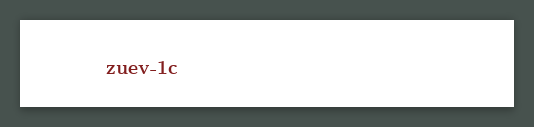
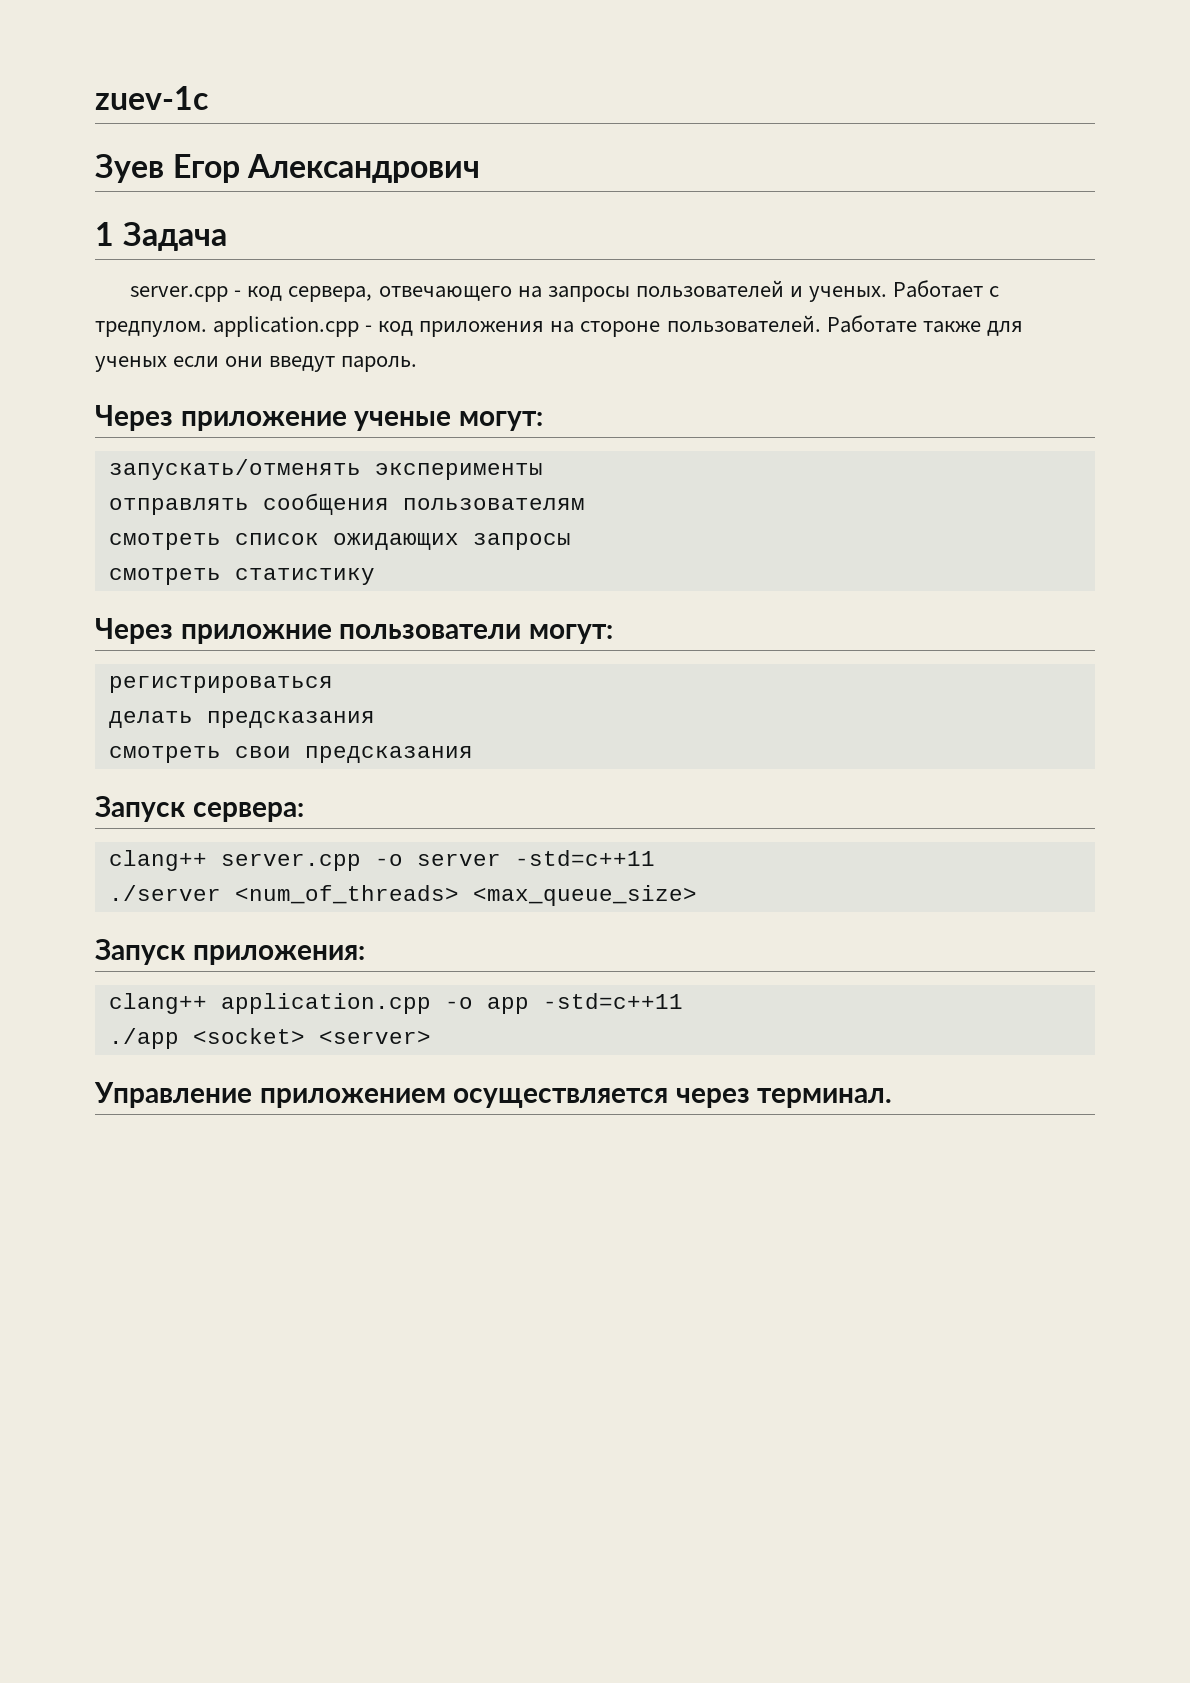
+ Зуев Егор Александрович
+ 1 Задача
+ server.cpp - код сервера, отвечающего на запросы пользователей и ученых. Работает с тредпулом. application.cpp - код приложения на стороне пользователей. Работате также для ученых если они введут пароль.
+ Через приложение ученые могут:
+ запускать/отменять эксперименты
+ отправлять сообщения пользователям
+ смотреть список ожидающих запросы
+ смотреть статистику
+ Через приложние пользователи могут:
+ регистрироваться
+ делать предсказания
+ смотреть свои предсказания
+ Запуск сервера:
+ clang++ server.cpp -o server -std=c++11
+ ./server <num_of_threads> <max_queue_size>
+ Запуск приложения:
+ clang++ application.cpp -o app -std=c++11
+ ./app <socket> <server>
+ Управление приложением осуществляется через терминал.

